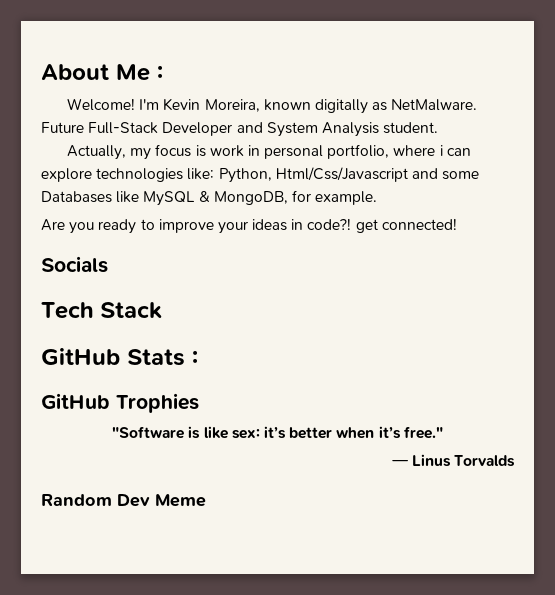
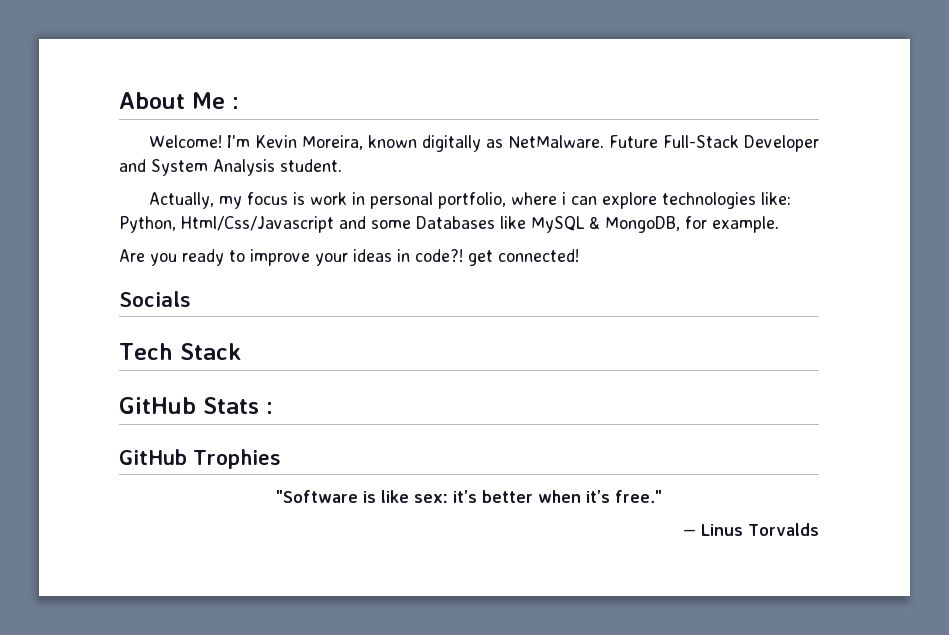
- Random Dev Meme

